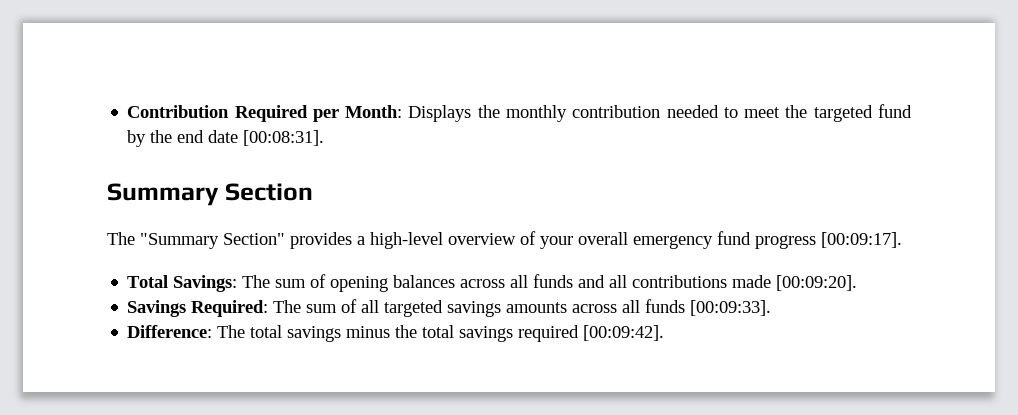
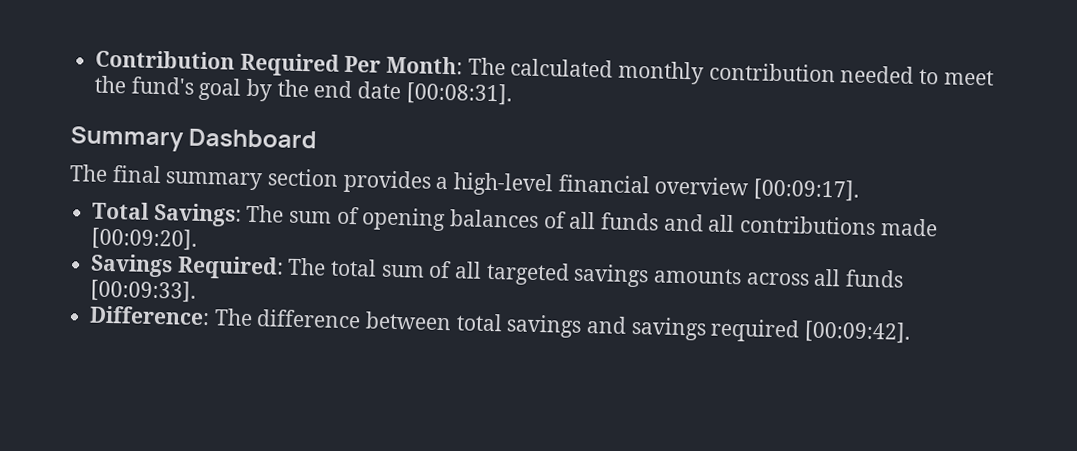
- Contribution Required per Month: Displays the monthly contribution needed to meet the targeted fund by the end date [00:08:31].
+ Contribution Required Per Month: The calculated monthly contribution needed to meet the fund's goal by the end date [00:08:31].
- Summary Section
- The "Summary Section" provides a high-level overview of your overall emergency fund progress [00:09:17].
+ Summary Dashboard
+ The final summary section provides a high-level financial overview [00:09:17].
- Total Savings: The sum of opening balances across all funds and all contributions made [00:09:20].
+ Total Savings: The sum of opening balances of all funds and all contributions made [00:09:20].
- Savings Required: The sum of all targeted savings amounts across all funds [00:09:33].
+ Savings Required: The total sum of all targeted savings amounts across all funds [00:09:33].
- Difference: The total savings minus the total savings required [00:09:42].
+ Difference: The difference between total savings and savings required [00:09:42].

